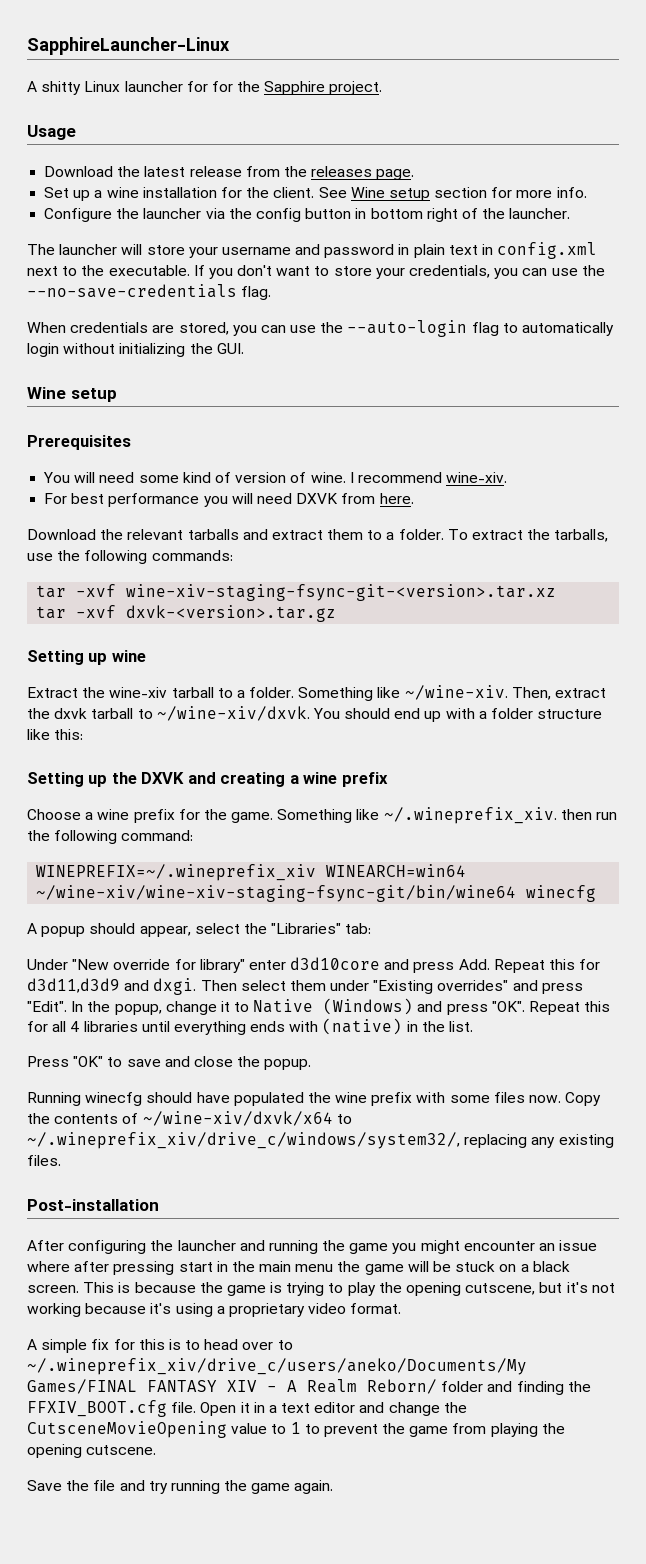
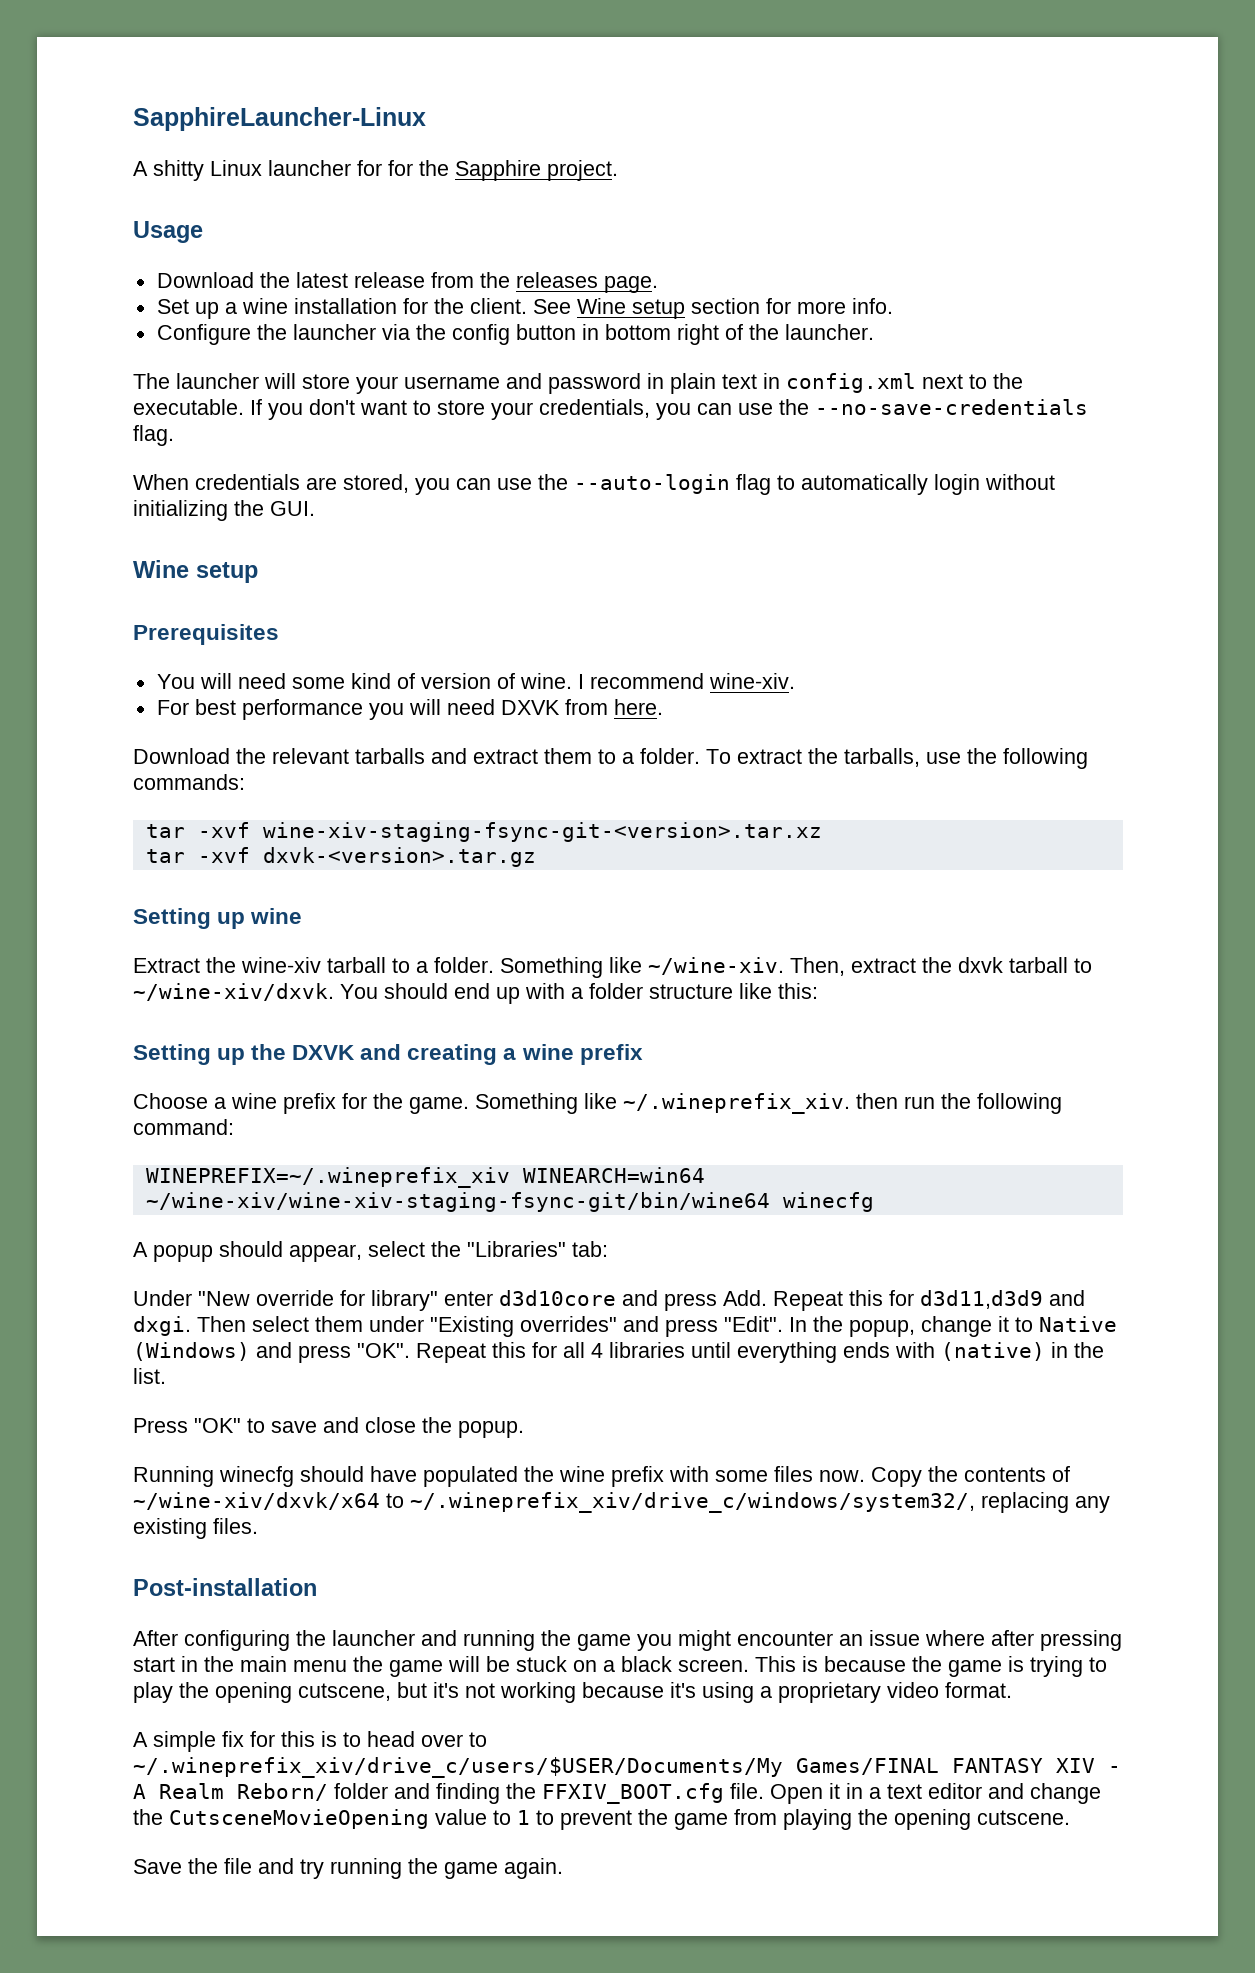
- A simple fix for this is to head over to ~/.wineprefix_xiv/drive_c/users/aneko/Documents/My Games/FINAL FANTASY XIV - A Realm Reborn/ folder and finding the FFXIV_BOOT.cfg file.
+ A simple fix for this is to head over to ~/.wineprefix_xiv/drive_c/users/$USER/Documents/My Games/FINAL FANTASY XIV - A Realm Reborn/ folder and finding the FFXIV_BOOT.cfg file.

